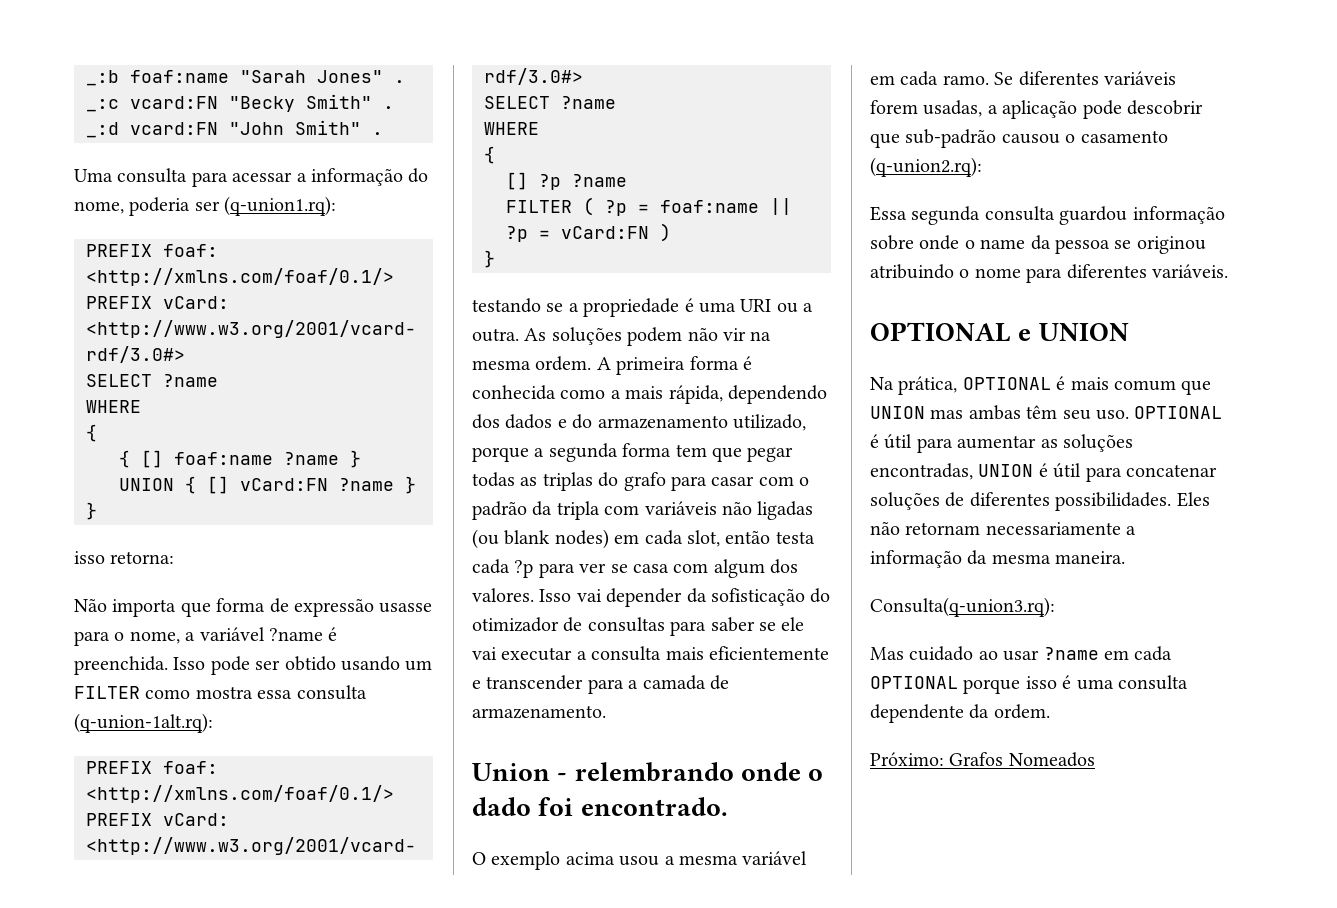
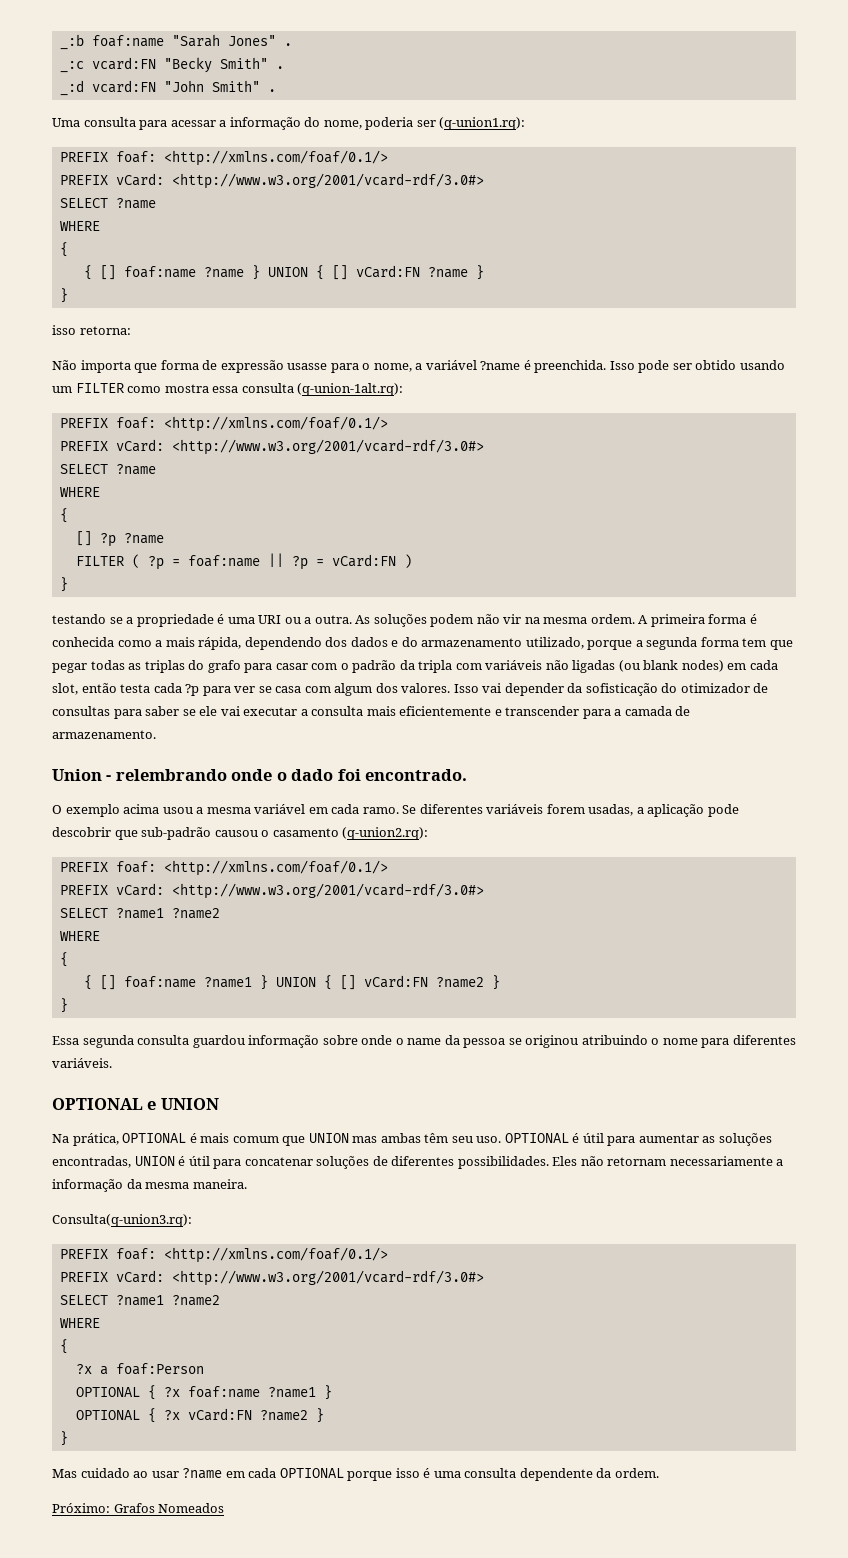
  Se diferentes variáveis forem usadas, a aplicação pode descobrir que sub-padrão causou o casamento (q-union2.rq):
+ PREFIX foaf: <http://xmlns.com/foaf/0.1/>
+ PREFIX vCard: <http://www.w3.org/2001/vcard-rdf/3.0#>
+ SELECT ?name1 ?name2
+ WHERE
+ {
+ { [] foaf:name ?name1 } UNION { [] vCard:FN ?name2 }
+ }
  Consulta(q-union3.rq):
+ PREFIX foaf: <http://xmlns.com/foaf/0.1/>
+ PREFIX vCard: <http://www.w3.org/2001/vcard-rdf/3.0#>
+ SELECT ?name1 ?name2
+ WHERE
+ {
+ ?x a foaf:Person
+ OPTIONAL { ?x foaf:name ?name1 }
+ OPTIONAL { ?x vCard:FN ?name2 }
+ }

